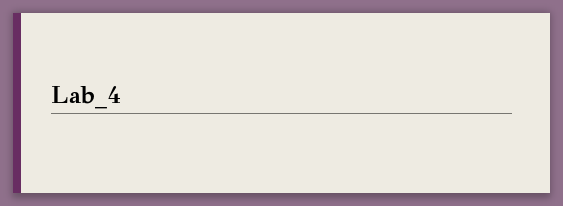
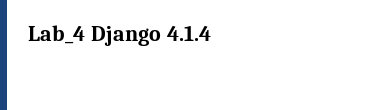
- Lab_4
+ Lab_4 Django 4.1.4

